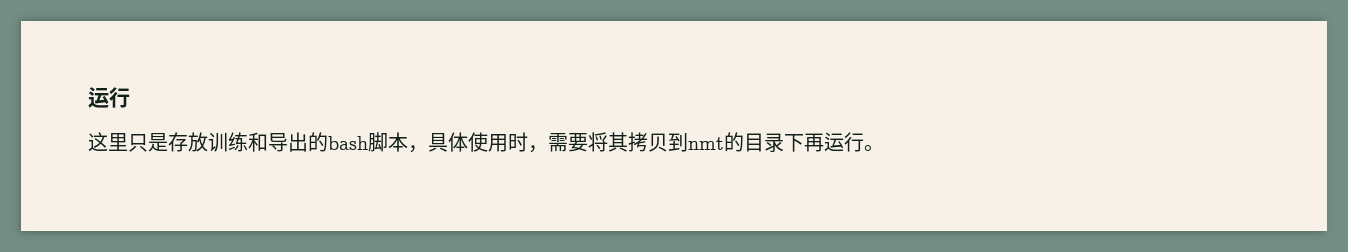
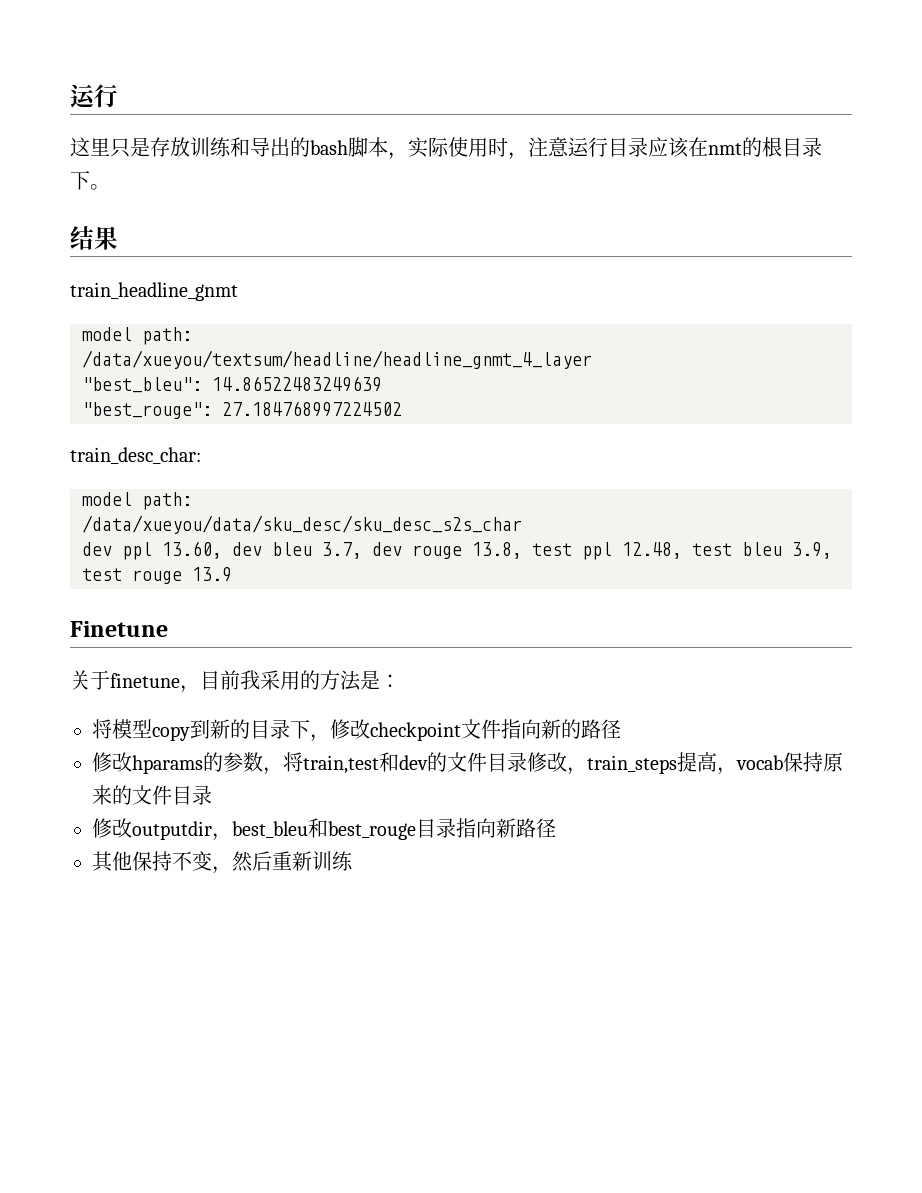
- 这里只是存放训练和导出的bash脚本，具体使用时，需要将其拷贝到nmt的目录下再运行。
+ 这里只是存放训练和导出的bash脚本，实际使用时，注意运行目录应该在nmt的根目录下。
+ 结果
+ train_headline_gnmt
+ model path:
+ /data/xueyou/textsum/headline/headline_gnmt_4_layer
+ "best_bleu": 14.86522483249639
+ "best_rouge": 27.184768997224502
+ train_desc_char:
+ model path:
+ /data/xueyou/data/sku_desc/sku_desc_s2s_char
+ dev ppl 13.60, dev bleu 3.7, dev rouge 13.8, test ppl 12.48, test bleu 3.9, test rouge 13.9
+ Finetune
+ 关于finetune，目前我采用的方法是：
+ 将模型copy到新的目录下，修改checkpoint文件指向新的路径
+ 修改hparams的参数，将train,test和dev的文件目录修改，train_steps提高，vocab保持原来的文件目录
+ 修改outputdir，best_bleu和best_rouge目录指向新路径
+ 其他保持不变，然后重新训练

